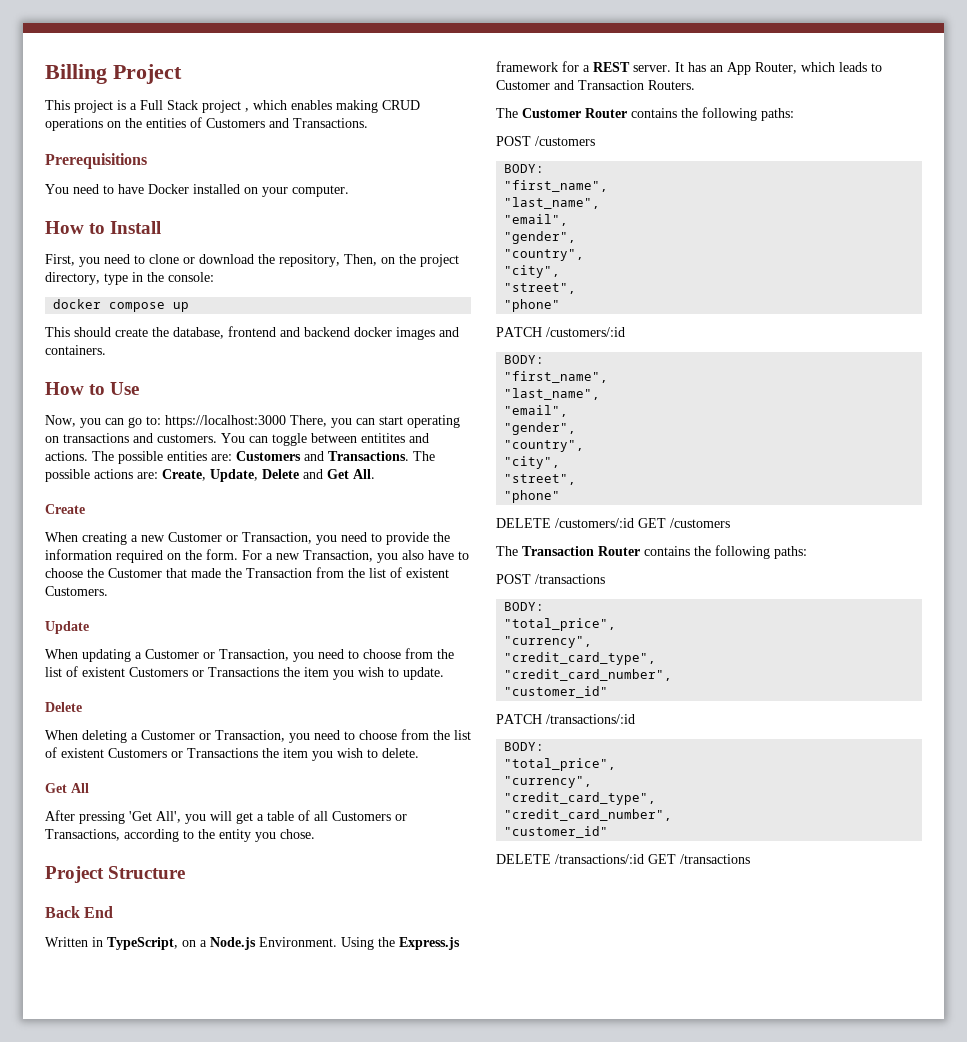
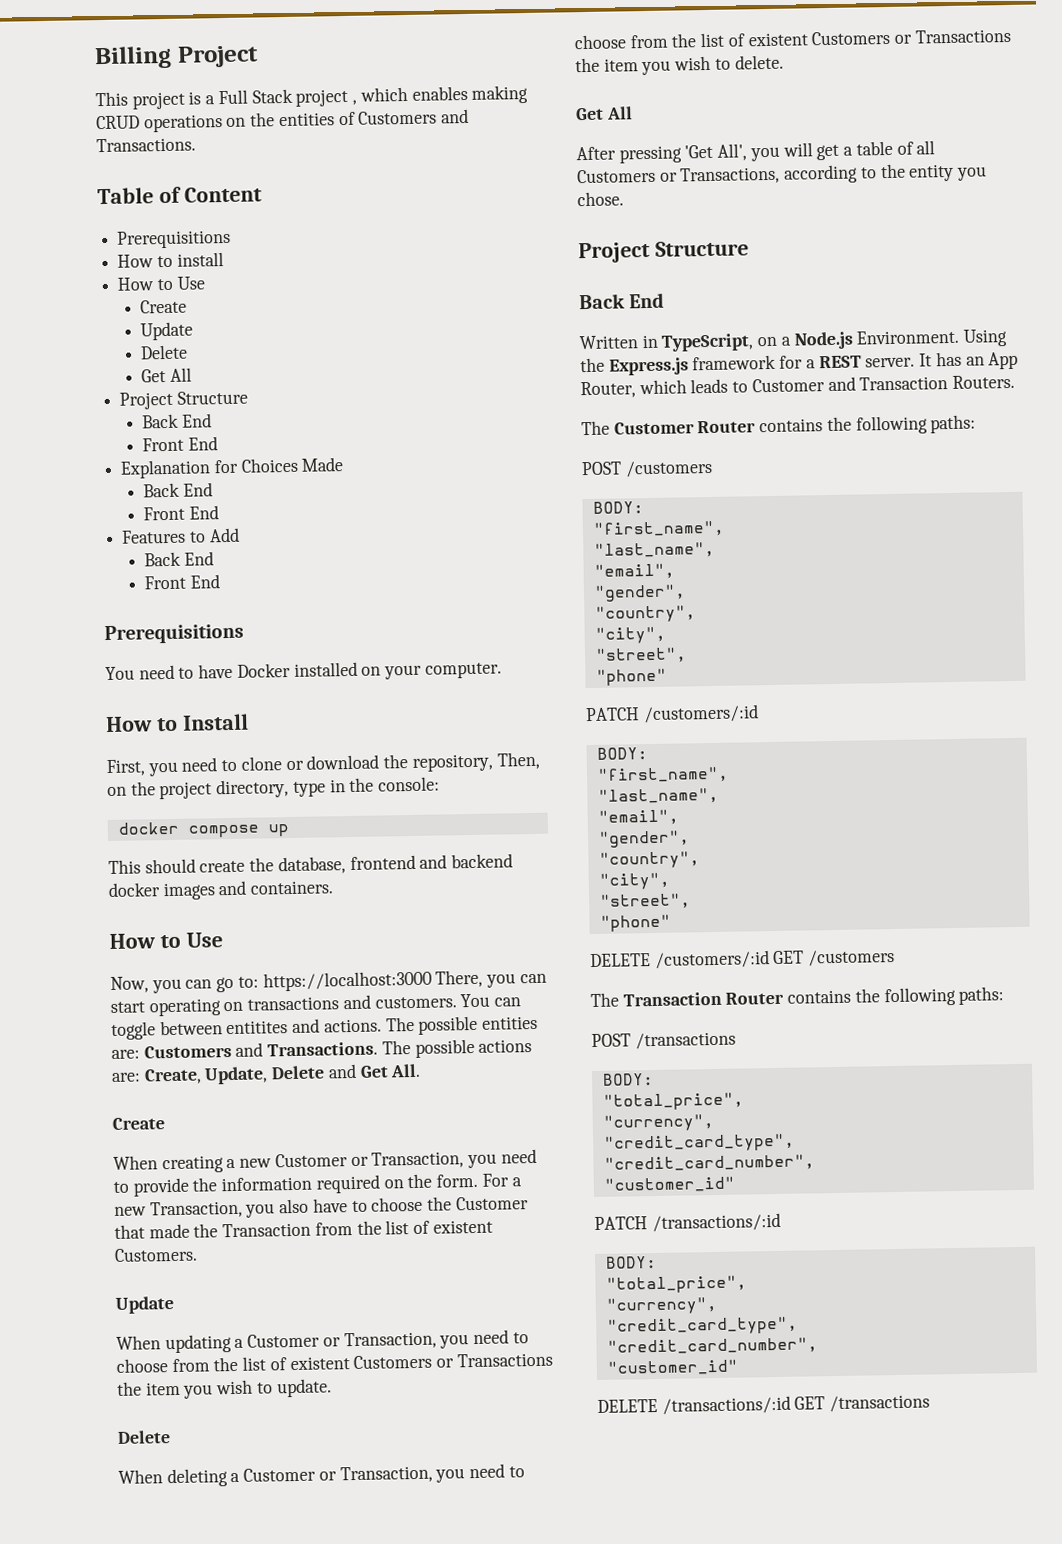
+ Table of Content
+ Prerequisitions
+ How to install
+ How to Use
+ Create
+ Update
+ Delete
+ Get All
+ Project Structure
+ Back End
+ Front End
+ Explanation for Choices Made
+ Back End
+ Front End
+ Features to Add
+ Back End
+ Front End

